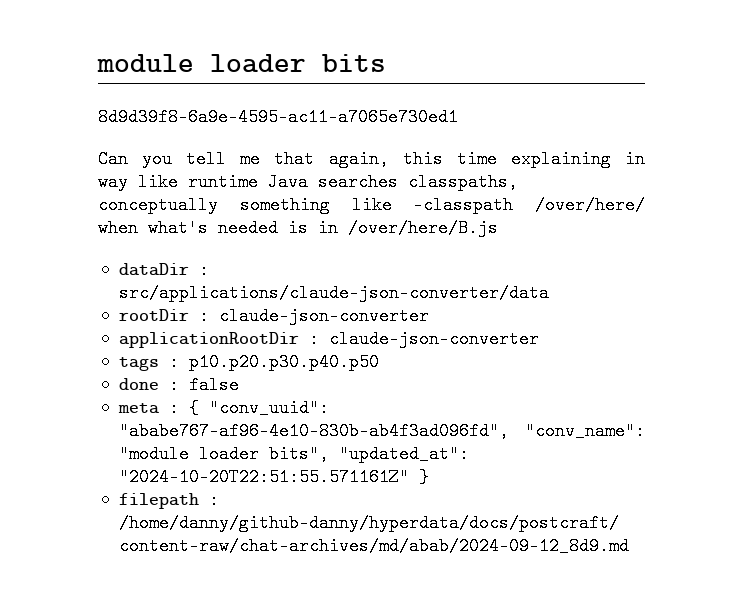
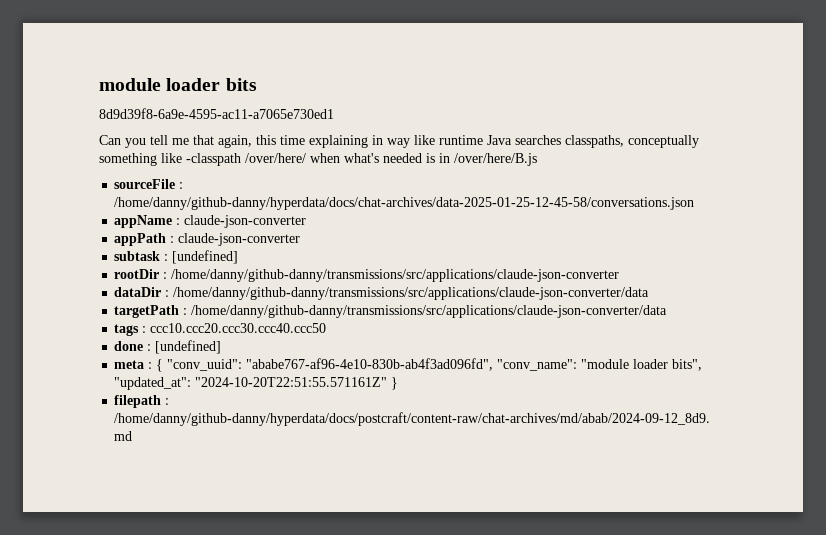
- dataDir : src/applications/claude-json-converter/data
- rootDir : claude-json-converter
- applicationRootDir : claude-json-converter
+ sourceFile : /home/danny/github-danny/hyperdata/docs/chat-archives/data-2025-01-25-12-45-58/conversations.json
+ appName : claude-json-converter
+ appPath : claude-json-converter
+ subtask : [undefined]
+ rootDir : /home/danny/github-danny/transmissions/src/applications/claude-json-converter
+ dataDir : /home/danny/github-danny/transmissions/src/applications/claude-json-converter/data
+ targetPath : /home/danny/github-danny/transmissions/src/applications/claude-json-converter/data
- tags : p10.p20.p30.p40.p50
+ tags : ccc10.ccc20.ccc30.ccc40.ccc50
- done : false
+ done : [undefined]

